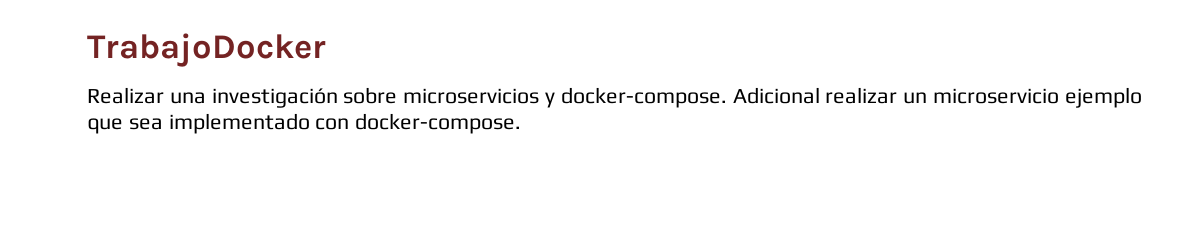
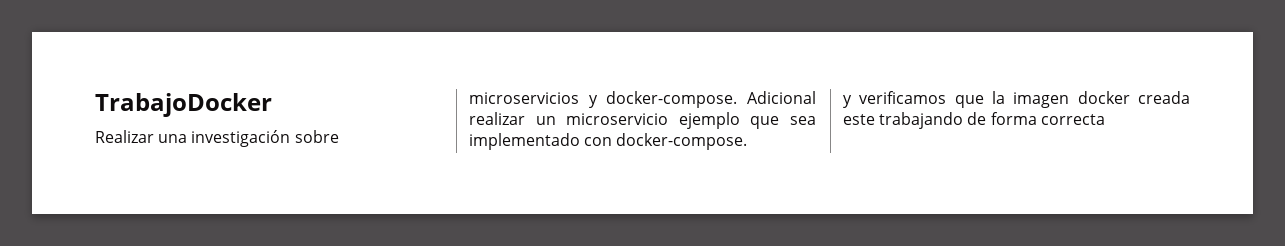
+ y verificamos que la imagen docker creada este trabajando de forma correcta

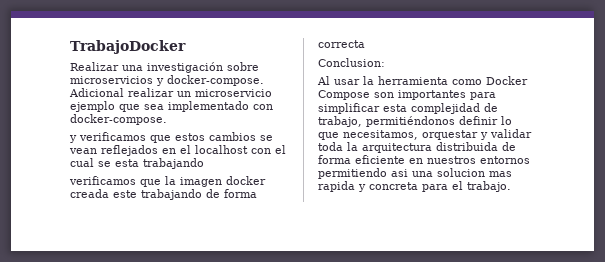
- y verificamos que la imagen docker creada este trabajando de forma correcta
+ y verificamos que estos cambios se vean reflejados en el localhost con el cual se esta trabajando
+ verificamos que la imagen docker creada este trabajando de forma correcta
+ Conclusion:
+ Al usar la herramienta como Docker Compose son importantes para simplificar esta complejidad de trabajo, permitiéndonos definir lo que necesitamos, orquestar y validar toda la arquitectura distribuida de forma eficiente en nuestros entornos permitiendo asi una solucion mas rapida y concreta para el trabajo.

